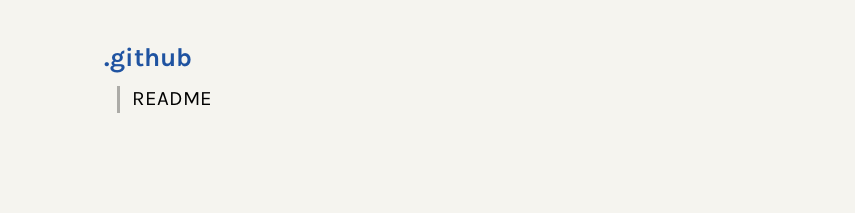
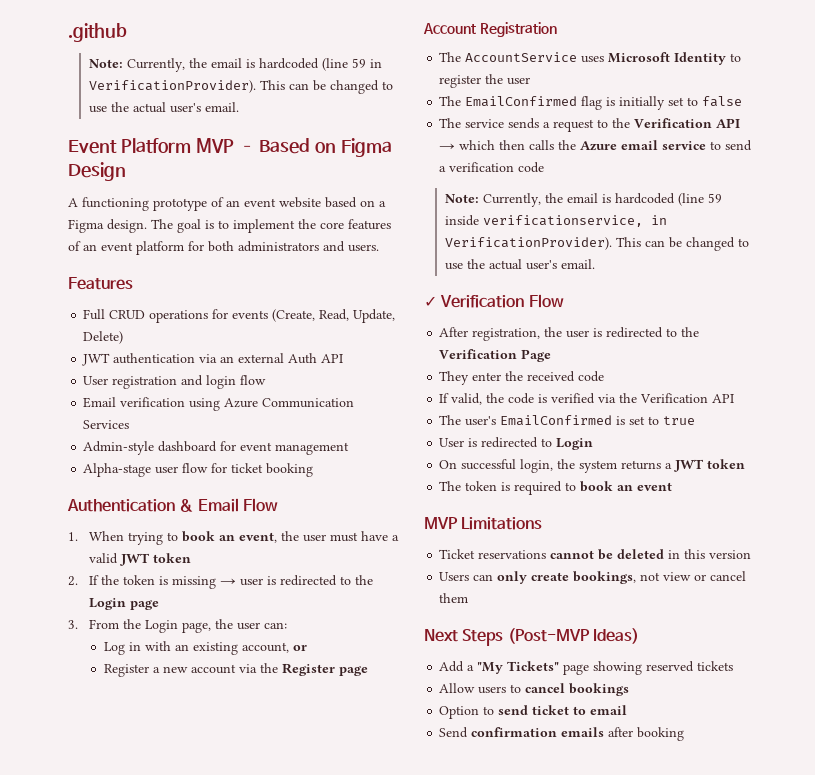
- README
+ Note: Currently, the email is hardcoded (line 59 in VerificationProvider). This can be changed to use the actual user's email.
+ Event Platform MVP – Based on Figma Design
+ A functioning prototype of an event website based on a Figma design. The goal is to implement the core features of an event platform for both administrators and users.
+ Features
+ Full CRUD operations for events (Create, Read, Update, Delete)
+ JWT authentication via an external Auth API
+ User registration and login flow
+ Email verification using Azure Communication Services
+ Admin-style dashboard for event management
+ Alpha-stage user flow for ticket booking
+ Authentication & Email Flow
+ 1. When trying to book an event, the user must have a valid JWT token
+ 2. If the token is missing → user is redirected to the Login page
+ 3. From the Login page, the user can:
+ Log in with an existing account, or
+ Register a new account via the Register page
+ Account Registration
+ The AccountService uses Microsoft Identity to register the user
+ The EmailConfirmed flag is initially set to false
+ The service sends a request to the Verification API → which then calls the Azure email service to send a verification code
+ Note: Currently, the email is hardcoded (line 59 inside verificationservice, in VerificationProvider). This can be changed to use the actual user's email.
+ ✓ Verification Flow
+ After registration, the user is redirected to the Verification Page
+ They enter the received code
+ If valid, the code is verified via the Verification API
+ The user's EmailConfirmed is set to true
+ User is redirected to Login
+ On successful login, the system returns a JWT token
+ The token is required to book an event
+ MVP Limitations
+ Ticket reservations cannot be deleted in this version
+ Users can only create bookings, not view or cancel them
+ Next Steps (Post-MVP Ideas)
+ Add a "My Tickets" page showing reserved tickets
+ Allow users to cancel bookings
+ Option to send ticket to email
+ Send confirmation emails after booking

